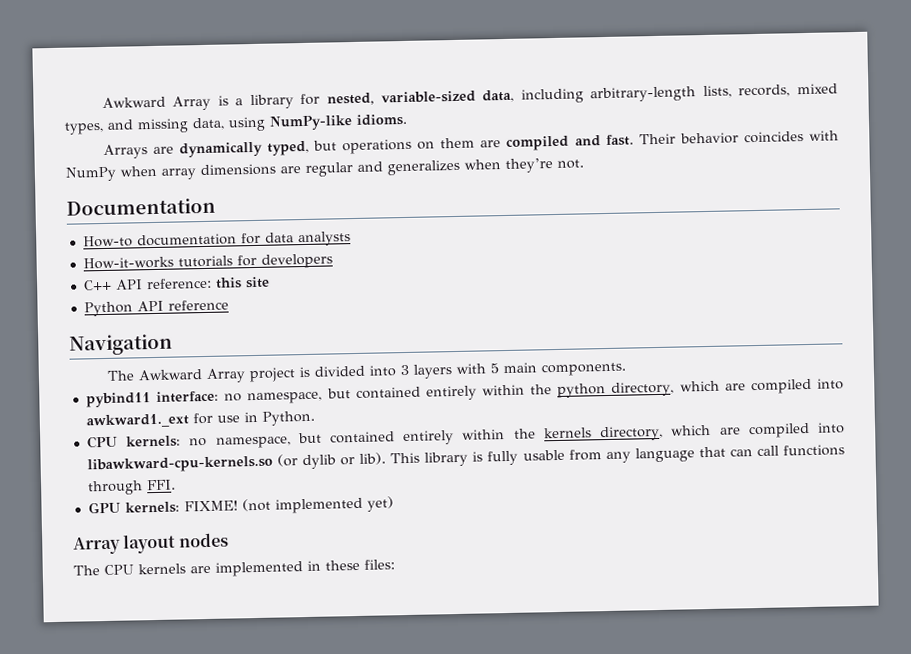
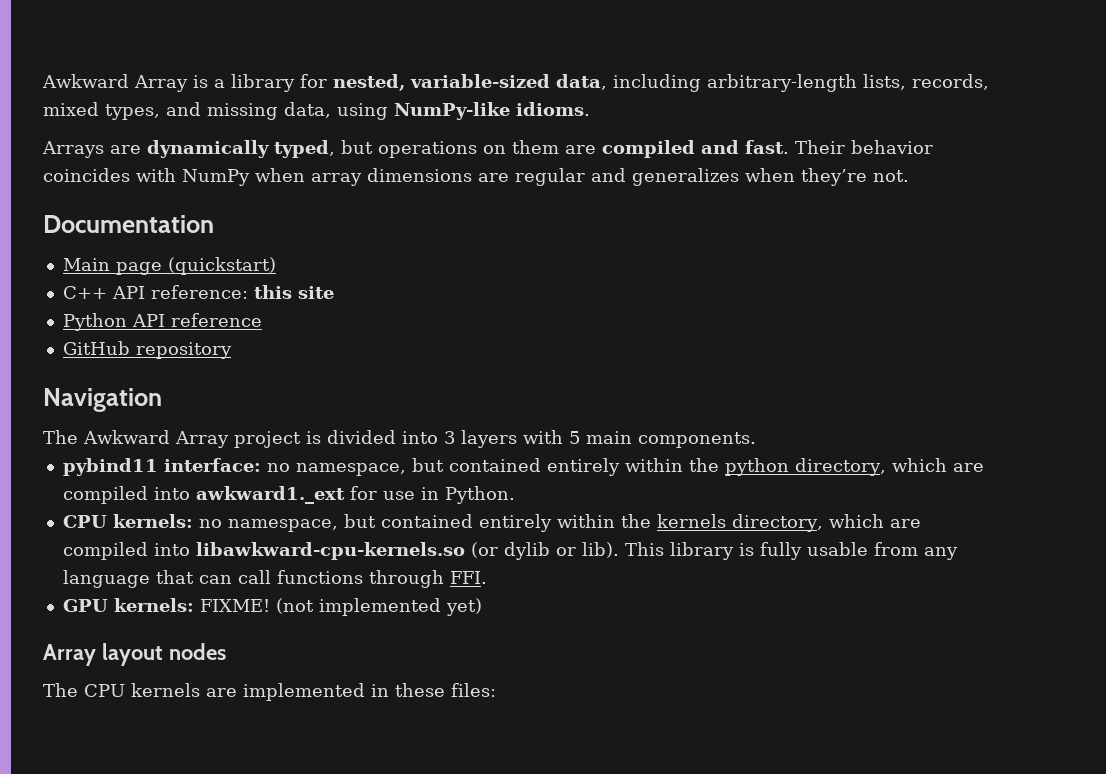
- How-to documentation for data analysts
- How-it-works tutorials for developers
+ Main page (quickstart)
+ GitHub repository

